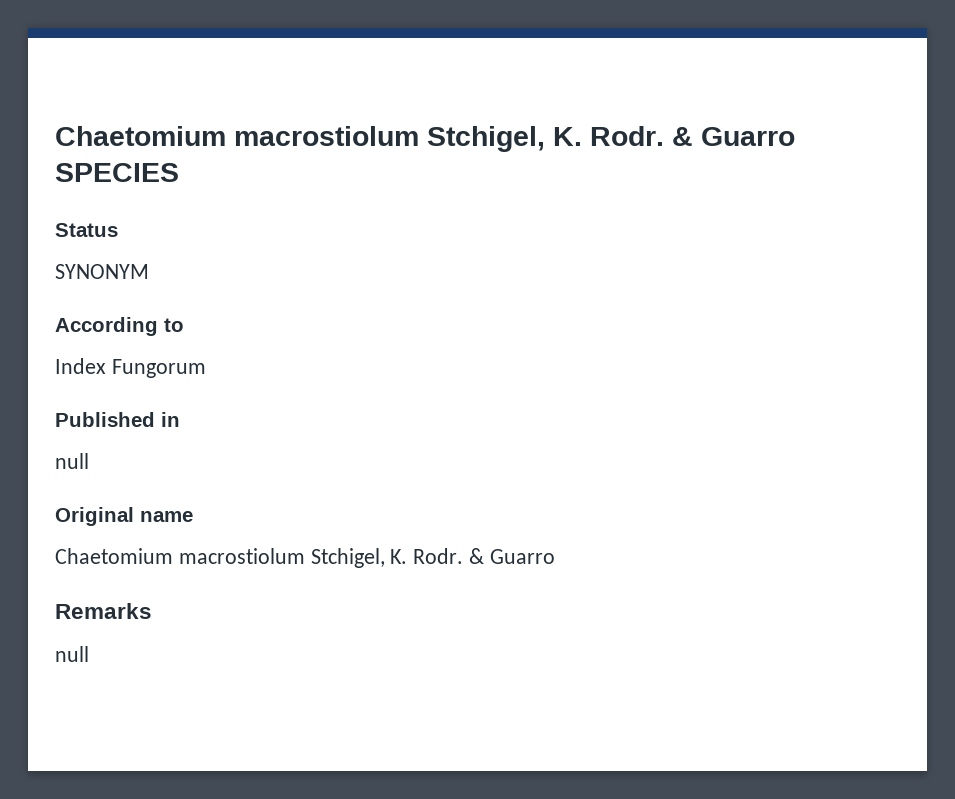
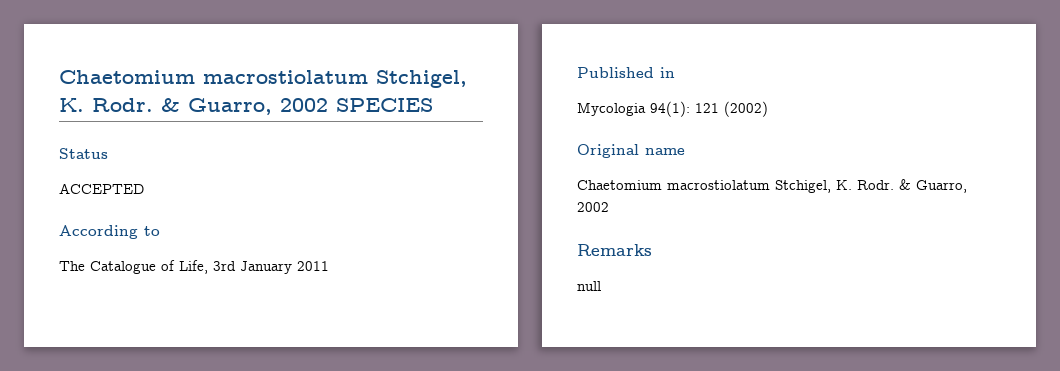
- Chaetomium macrostiolum Stchigel, K. Rodr. & Guarro SPECIES
+ Chaetomium macrostiolatum Stchigel, K. Rodr. & Guarro, 2002 SPECIES
- SYNONYM
+ ACCEPTED
- Index Fungorum
+ The Catalogue of Life, 3rd January 2011
  Published in
- null
+ Mycologia 94(1): 121 (2002)
  Original name
- Chaetomium macrostiolum Stchigel, K. Rodr. & Guarro
+ Chaetomium macrostiolatum Stchigel, K. Rodr. & Guarro, 2002

